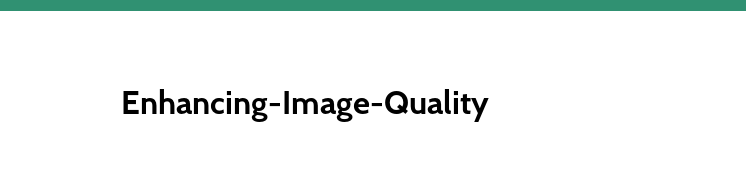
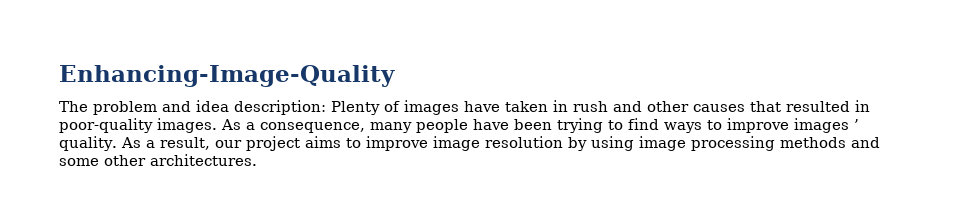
+ The problem and idea description: Plenty of images have taken in rush and other causes that resulted in poor-quality images. As a consequence, many people have been trying to find ways to improve images ’ quality. As a result, our project aims to improve image resolution by using image processing methods and some other architectures.

